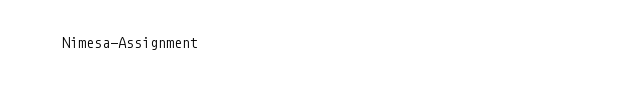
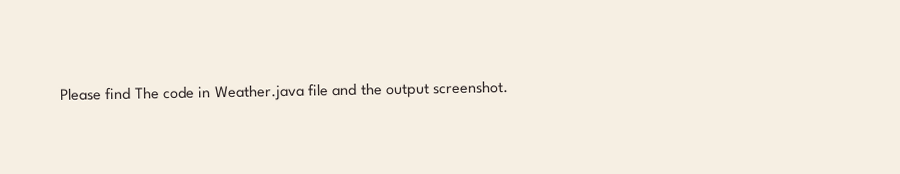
- Nimesa-Assignment
+ Please find The code in Weather.java file and the output screenshot.

